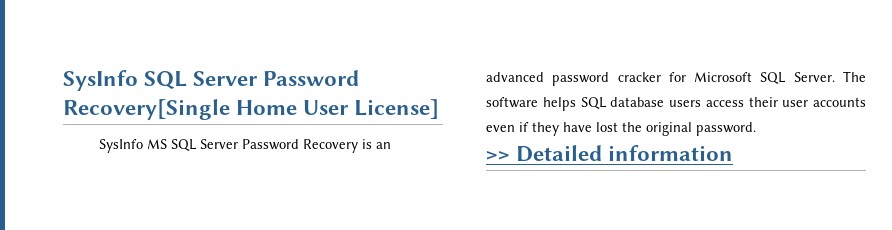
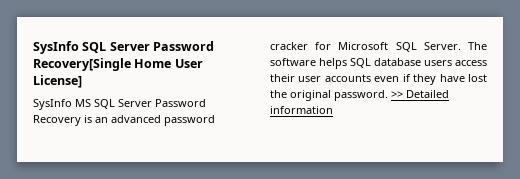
- The software helps SQL database users access their user accounts even if they have lost the original password.
- >> Detailed information
+ The software helps SQL database users access their user accounts even if they have lost the original password. >> Detailed information

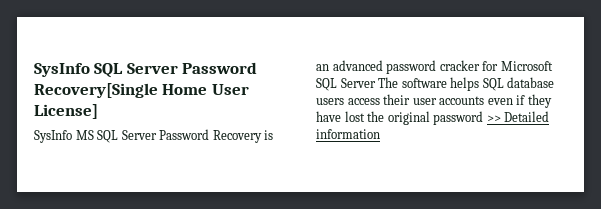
- SysInfo MS SQL Server Password Recovery is an advanced password cracker for Microsoft SQL Server. The software helps SQL database users access their user accounts even if they have lost the original password. >> Detailed information
+ SysInfo MS SQL Server Password Recovery is an advanced password cracker for Microsoft SQL Server The software helps SQL database users access their user accounts even if they have lost the original password >> Detailed information

